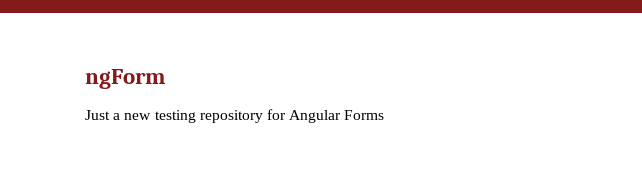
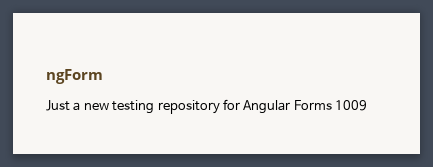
- Just a new testing repository for Angular Forms
+ Just a new testing repository for Angular Forms 1009

